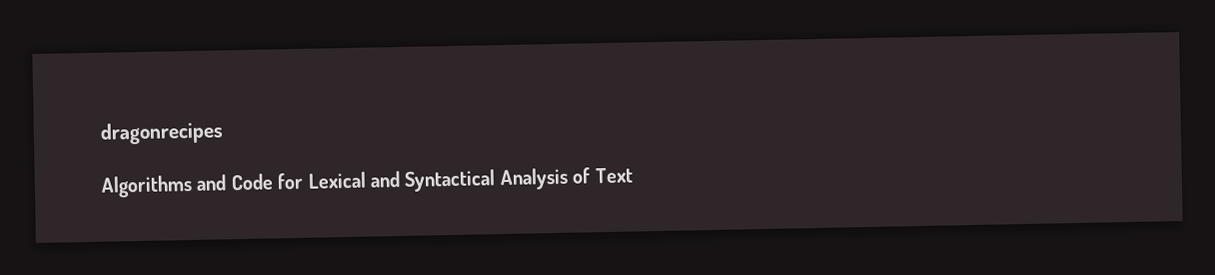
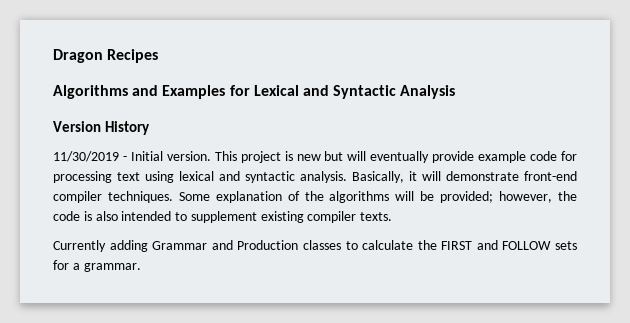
- dragonrecipes
+ Dragon Recipes
- Algorithms and Code for Lexical and Syntactical Analysis of Text
+ Algorithms and Examples for Lexical and Syntactic Analysis
+ Version History
+ 11/30/2019 - Initial version. This project is new but will eventually provide example code for processing text using lexical and syntactic analysis. Basically, it will demonstrate front-end compiler techniques. Some explanation of the algorithms will be provided; however, the code is also intended to supplement existing compiler texts.
+ Currently adding Grammar and Production classes to calculate the FIRST and FOLLOW sets for a grammar.

